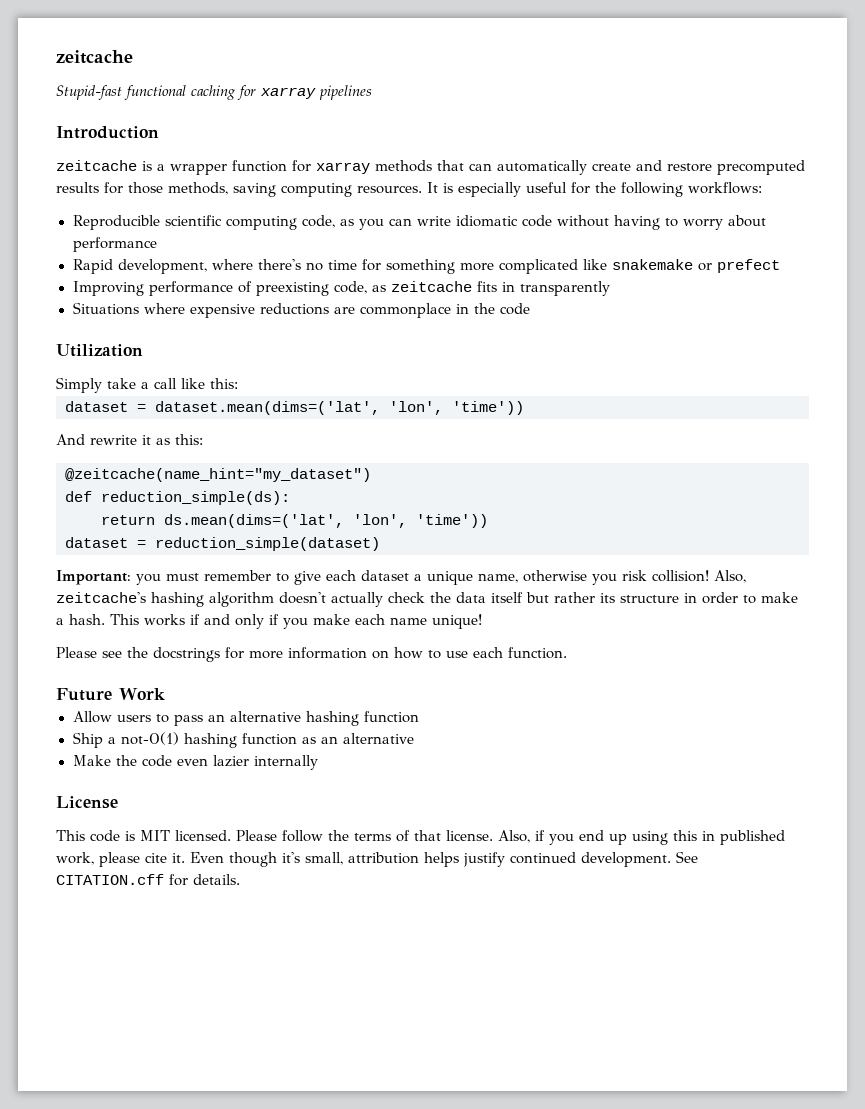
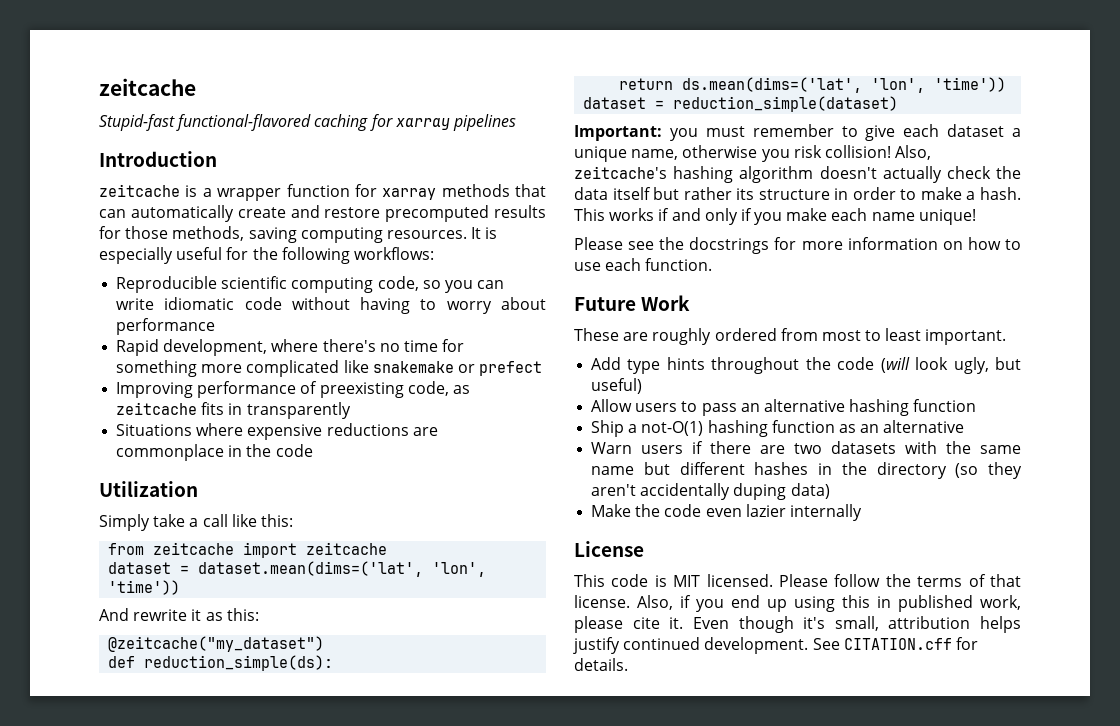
- Stupid-fast functional caching for xarray pipelines
+ Stupid-fast functional-flavored caching for xarray pipelines
- Reproducible scientific computing code, as you can write idiomatic code without having to worry about performance
+ Reproducible scientific computing code, so you can write idiomatic code without having to worry about performance
+ from zeitcache import zeitcache
- @zeitcache(name_hint="my_dataset")
+ @zeitcache("my_dataset")
+ These are roughly ordered from most to least important.
+ Add type hints throughout the code (will look ugly, but useful)
+ Warn users if there are two datasets with the same name but different hashes in the directory (so they aren't accidentally duping data)

